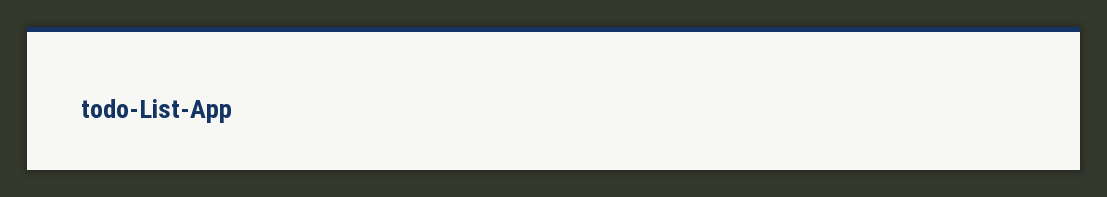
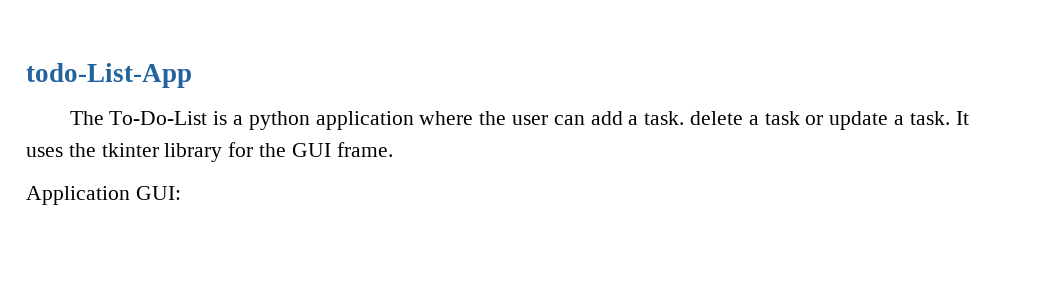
+ The To-Do-List is a python application where the user can add a task. delete a task or update a task. It uses the tkinter library for the GUI frame.
+ Application GUI:

